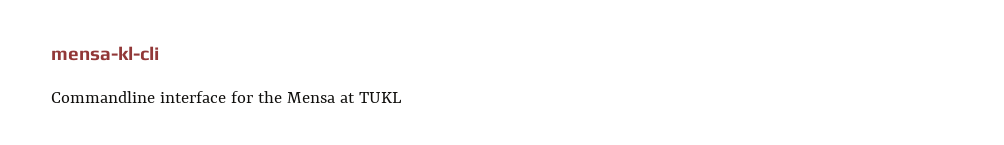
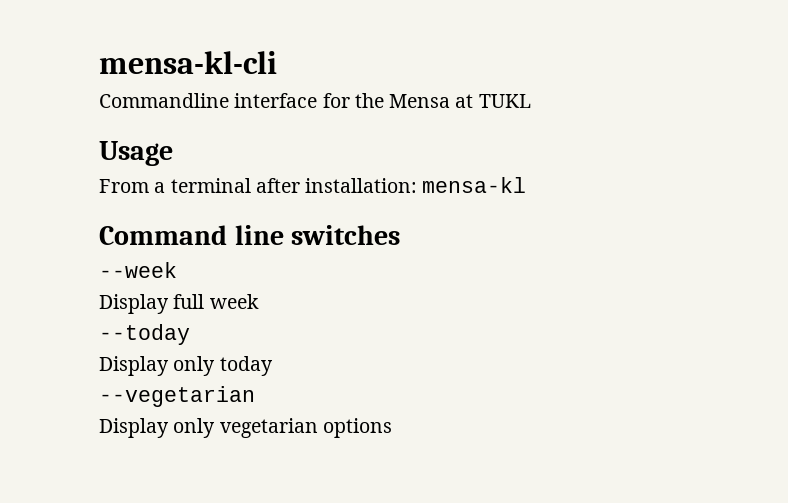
+ Usage
+ From a terminal after installation: mensa-kl
+ Command line switches
+ --week
+ Display full week
+ --today
+ Display only today
+ --vegetarian
+ Display only vegetarian options

